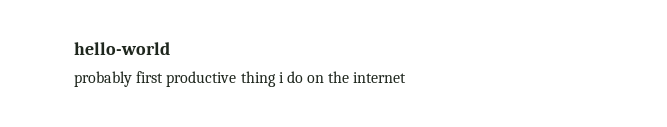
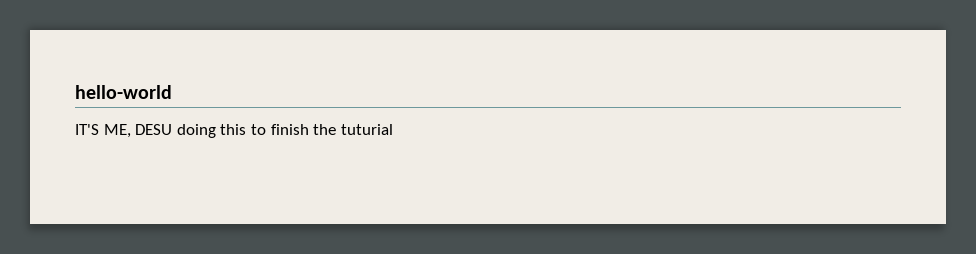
- probably first productive thing i do on the internet
+ IT'S ME, DESU doing this to finish the tuturial

